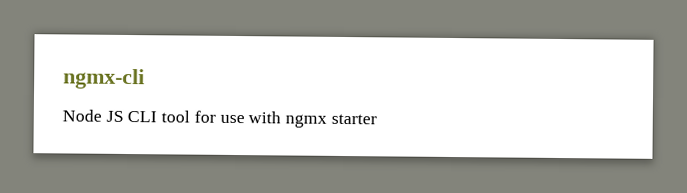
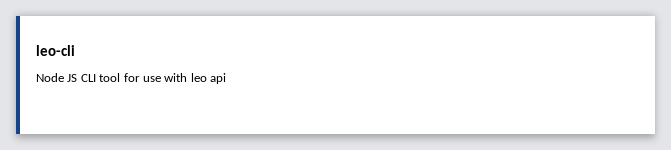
- ngmx-cli
+ leo-cli
- Node JS CLI tool for use with ngmx starter
+ Node JS CLI tool for use with leo api

